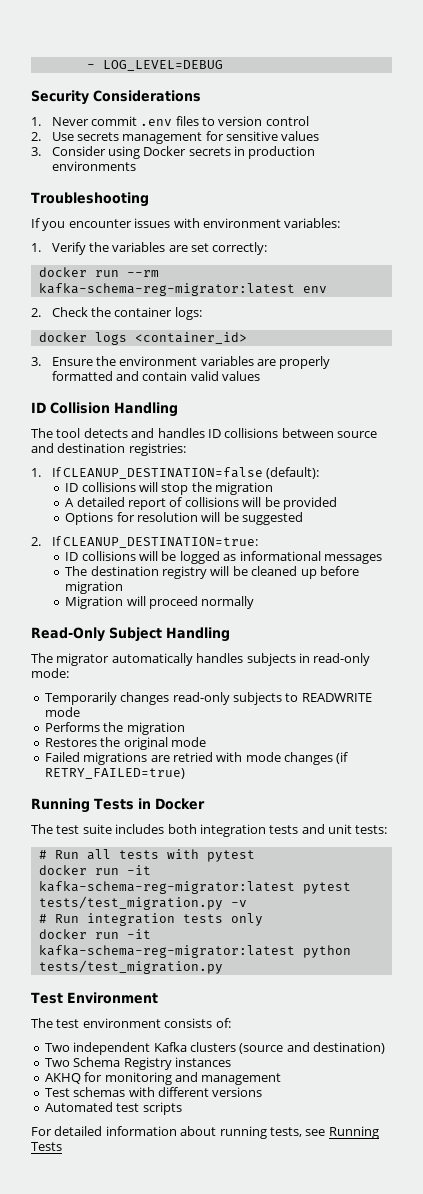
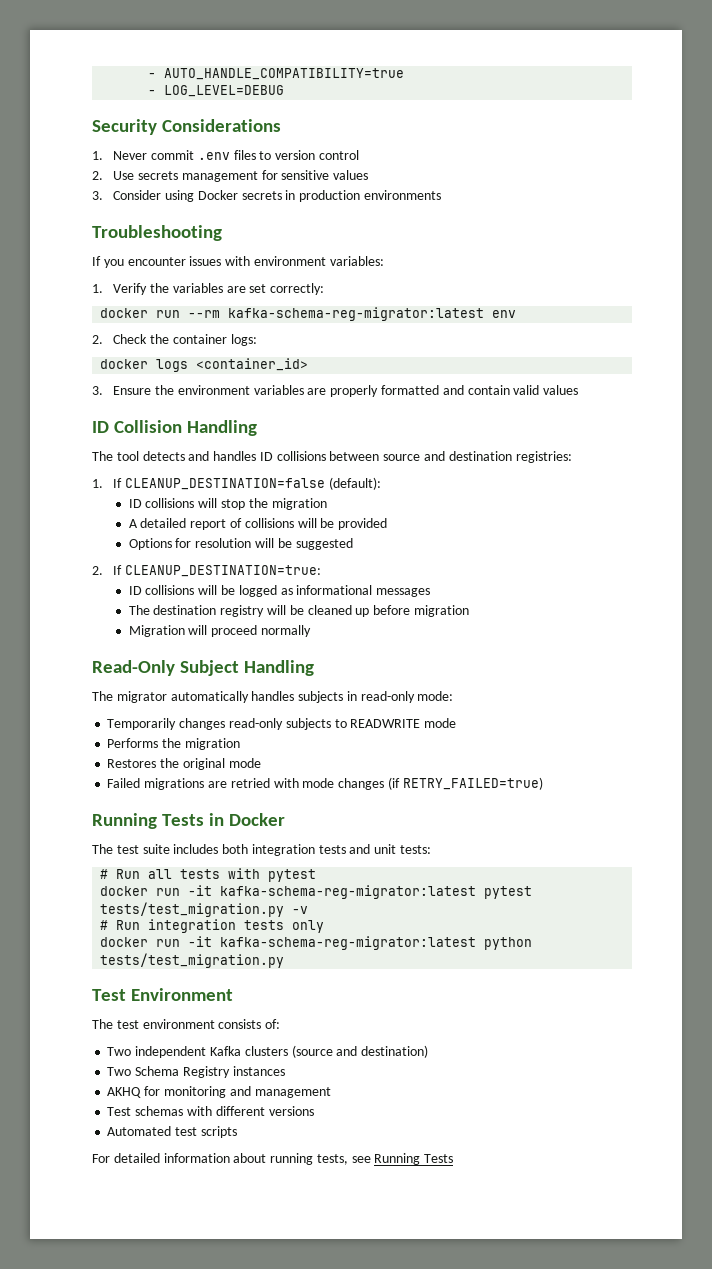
+ - AUTO_HANDLE_COMPATIBILITY=true

